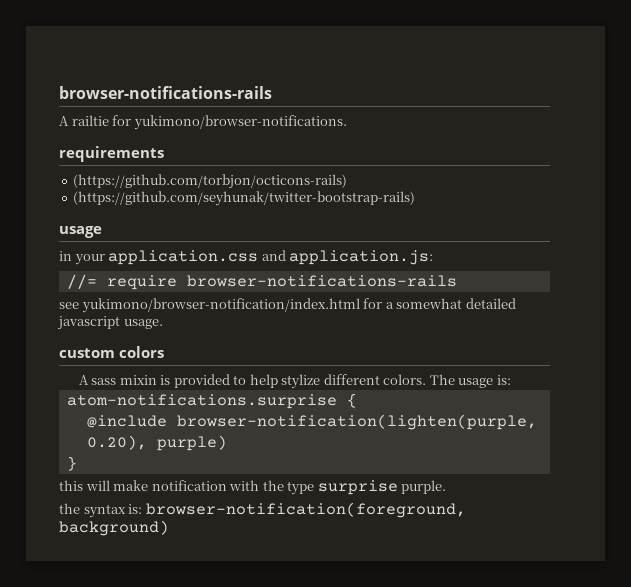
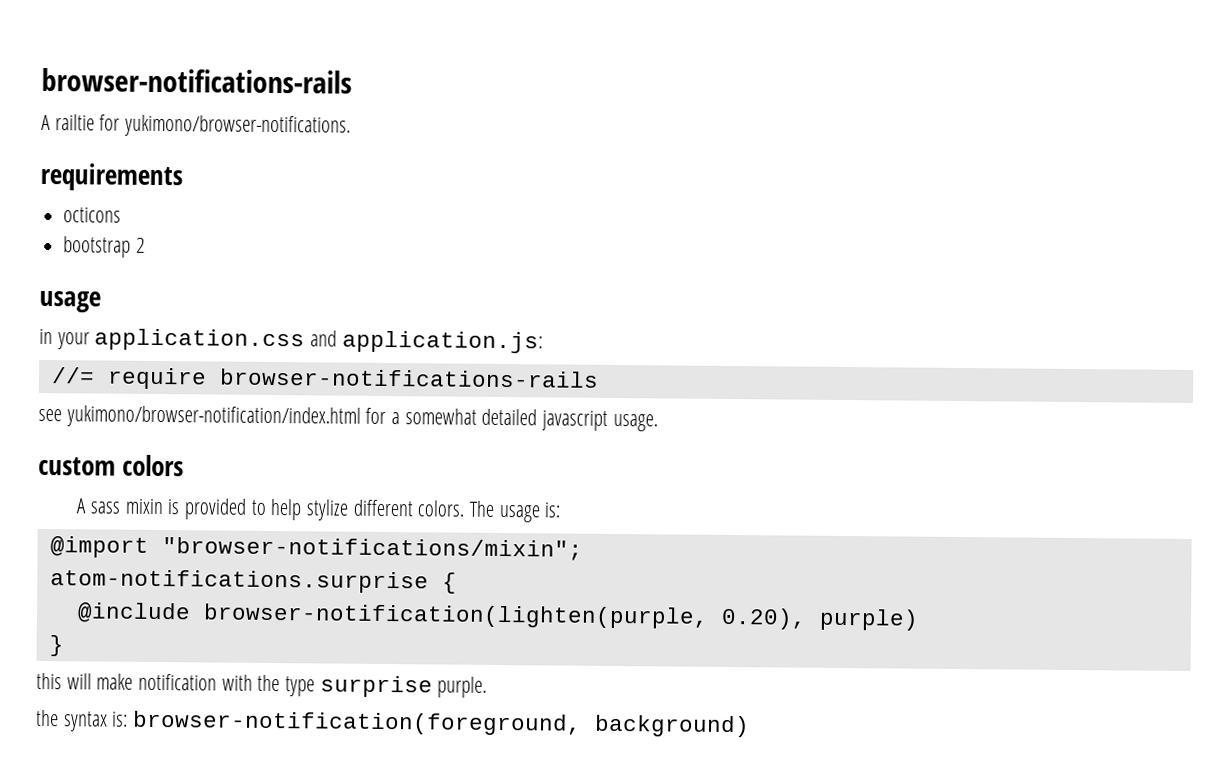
- (https://github.com/torbjon/octicons-rails)
- (https://github.com/seyhunak/twitter-bootstrap-rails)
+ octicons
+ bootstrap 2
+ @import "browser-notifications/mixin";

